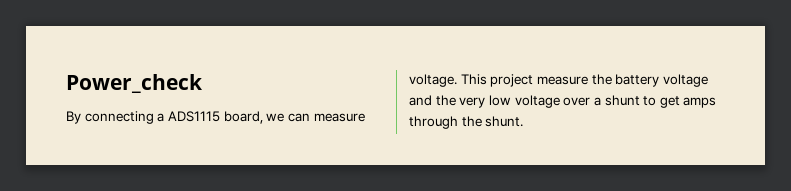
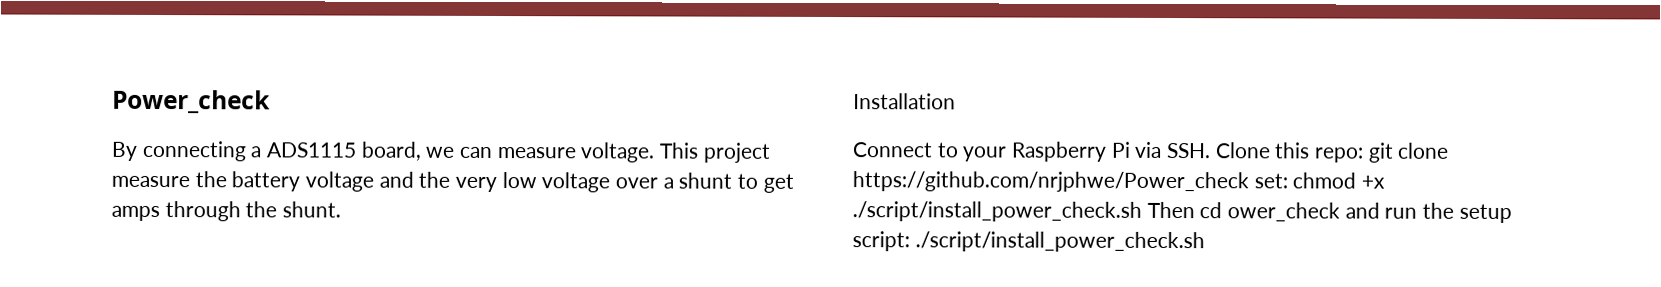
+ Installation
+ Connect to your Raspberry Pi via SSH. Clone this repo: git clone https://github.com/nrjphwe/Power_check set: chmod +x ./script/install_power_check.sh Then cd ower_check and run the setup script: ./script/install_power_check.sh

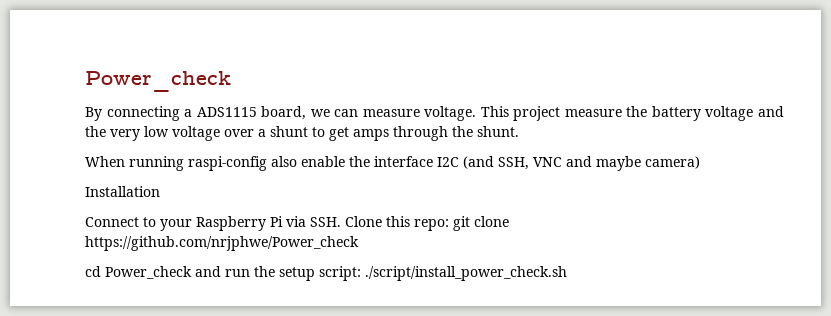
+ When running raspi-config also enable the interface I2C (and SSH, VNC and maybe camera)
- Connect to your Raspberry Pi via SSH. Clone this repo: git clone https://github.com/nrjphwe/Power_check set: chmod +x ./script/install_power_check.sh Then cd ower_check and run the setup script: ./script/install_power_check.sh
+ Connect to your Raspberry Pi via SSH. Clone this repo: git clone https://github.com/nrjphwe/Power_check
+ cd Power_check and run the setup script: ./script/install_power_check.sh

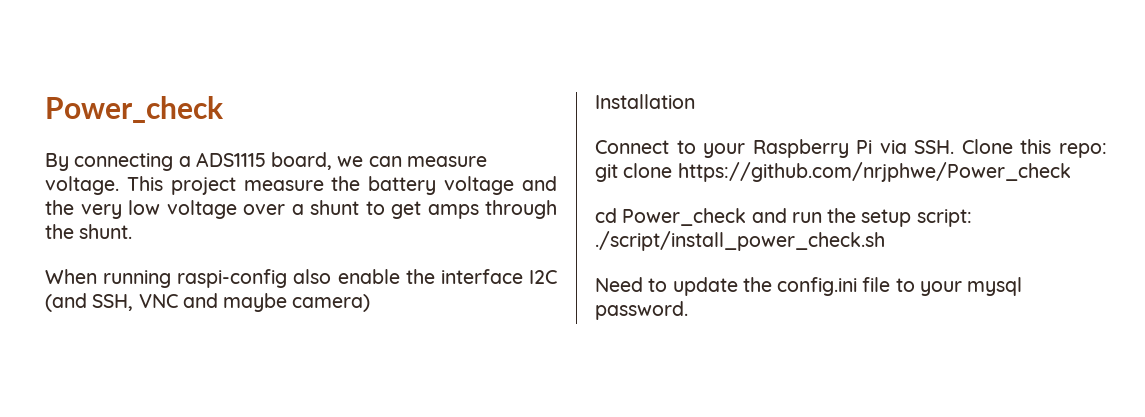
+ Need to update the config.ini file to your mysql password.

